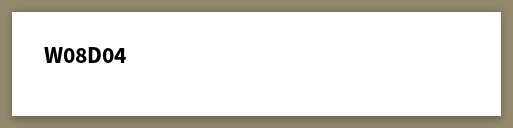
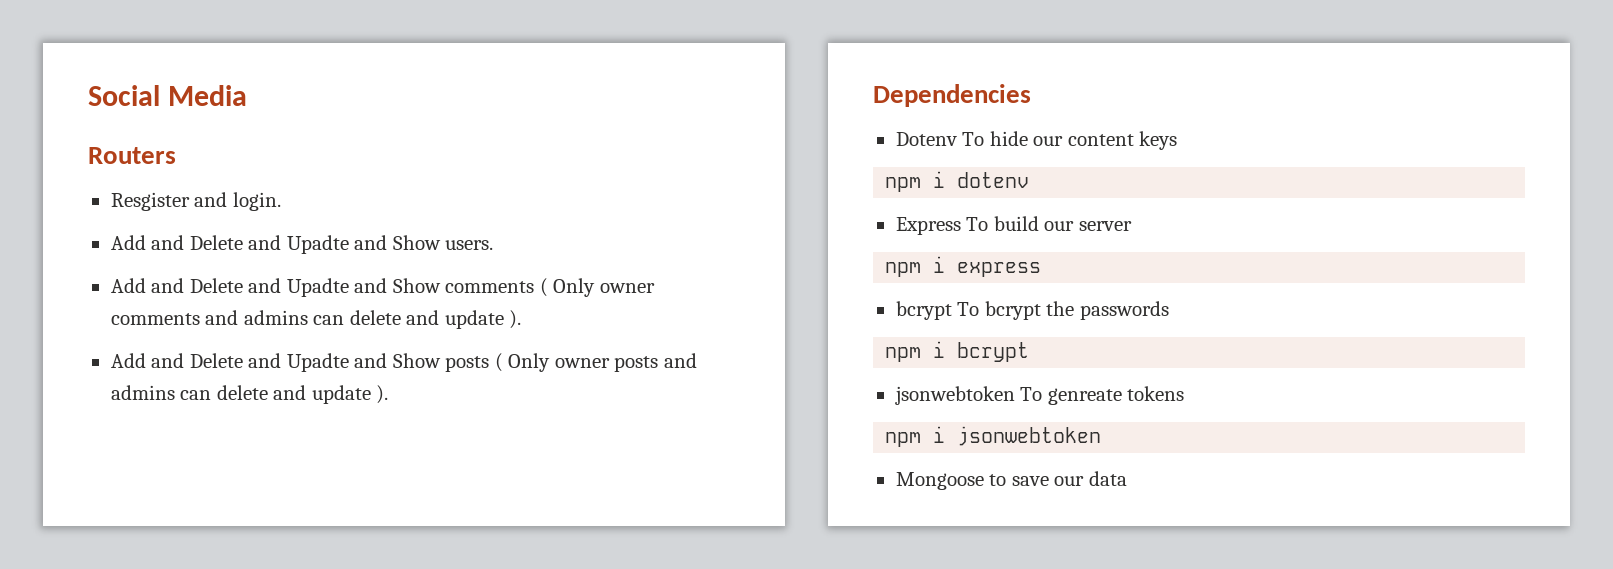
- W08D04
+ Social Media
+ Routers
+ Resgister and login.
+ Add and Delete and Upadte and Show users.
+ Add and Delete and Upadte and Show comments ( Only owner comments and admins can delete and update ).
+ Add and Delete and Upadte and Show posts ( Only owner posts and admins can delete and update ).
+ Dependencies
+ Dotenv To hide our content keys
+ npm i dotenv
+ Express To build our server
+ npm i express
+ bcrypt To bcrypt the passwords
+ npm i bcrypt
+ jsonwebtoken To genreate tokens
+ npm i jsonwebtoken
+ Mongoose to save our data

